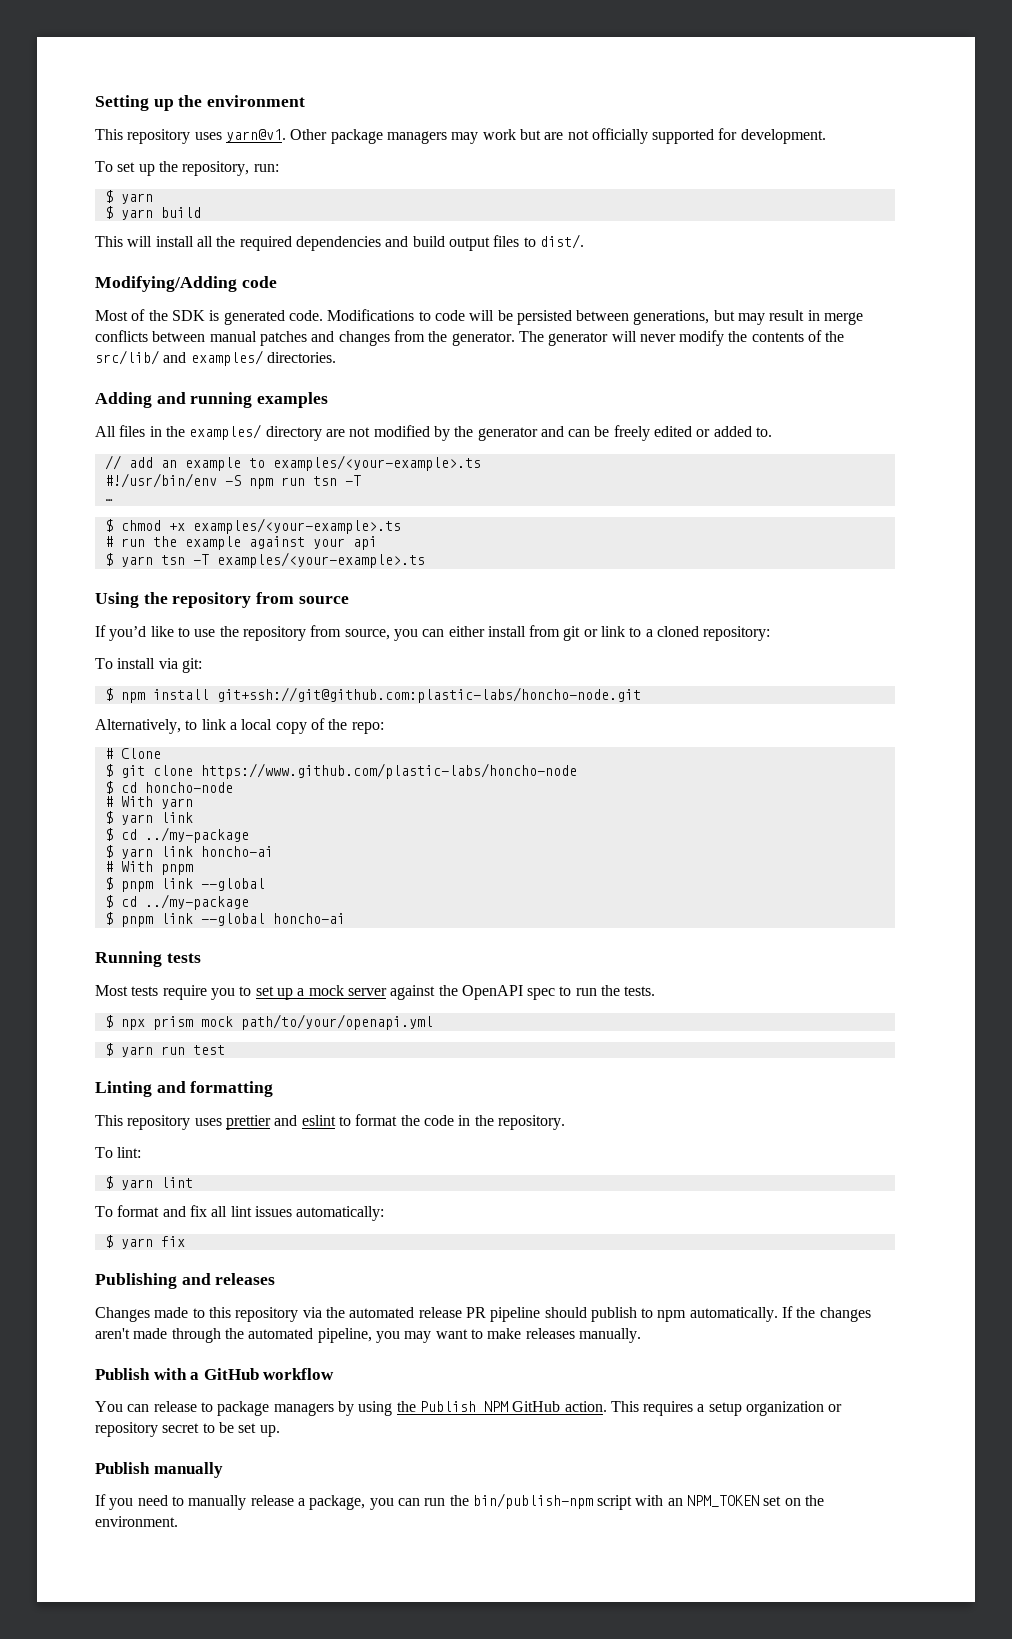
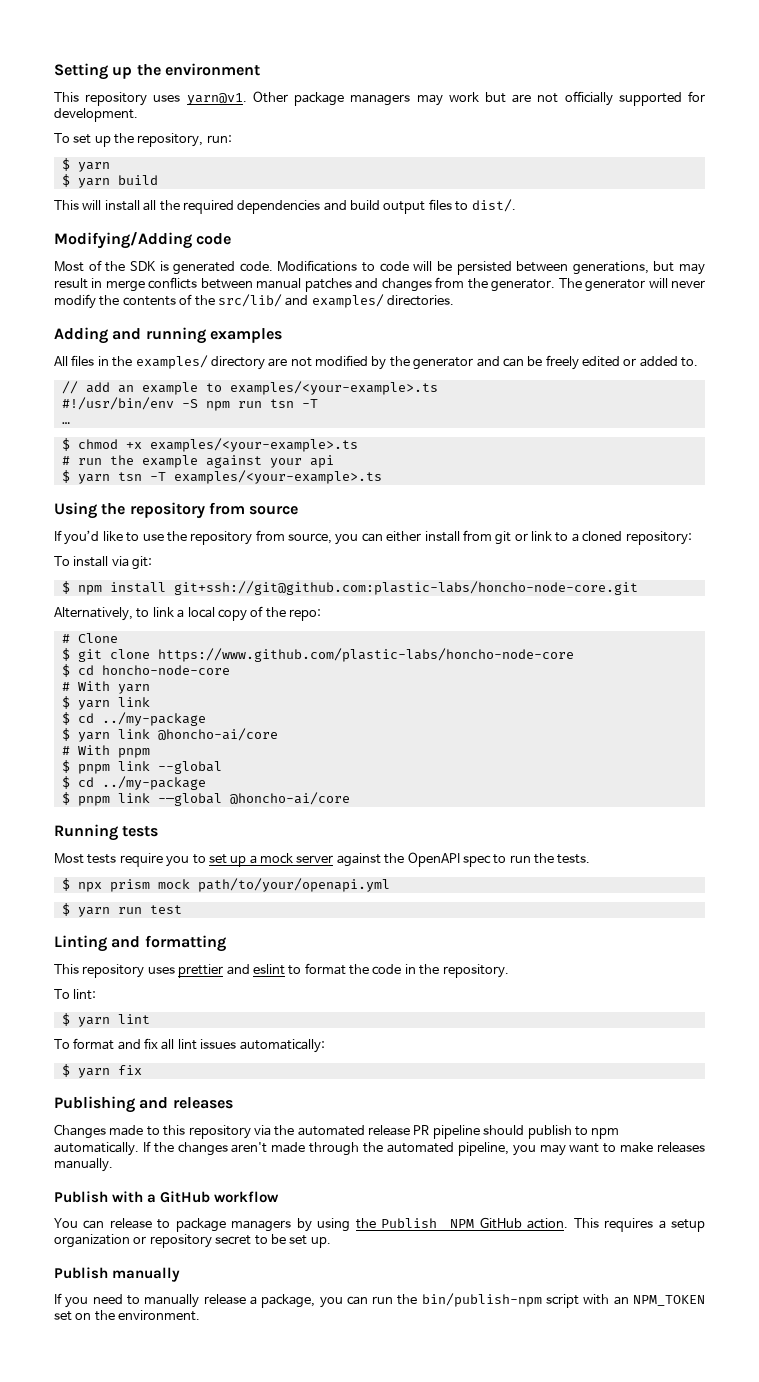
- $ npm install git+ssh://git@github.com:plastic-labs/honcho-node.git
+ $ npm install git+ssh://git@github.com:plastic-labs/honcho-node-core.git
- $ git clone https://www.github.com/plastic-labs/honcho-node
- $ cd honcho-node
+ $ git clone https://www.github.com/plastic-labs/honcho-node-core
+ $ cd honcho-node-core
- $ yarn link honcho-ai
+ $ yarn link @honcho-ai/core
- $ pnpm link -—global honcho-ai
+ $ pnpm link -—global @honcho-ai/core

